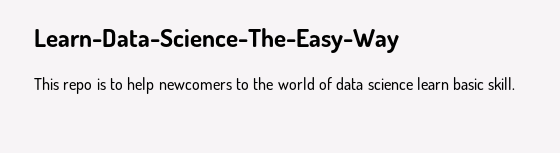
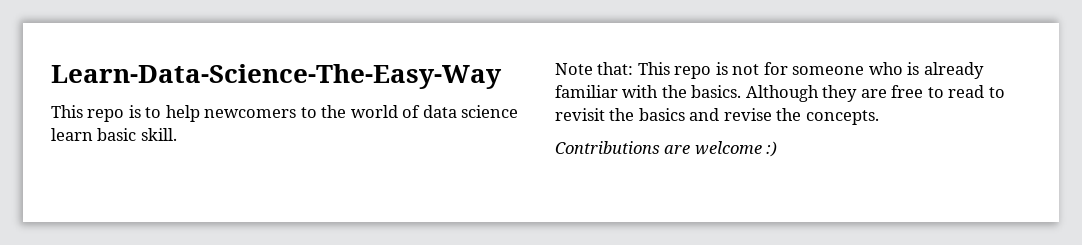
+ Note that: This repo is not for someone who is already familiar with the basics. Although they are free to read to revisit the basics and revise the concepts.
+ Contributions are welcome :)

